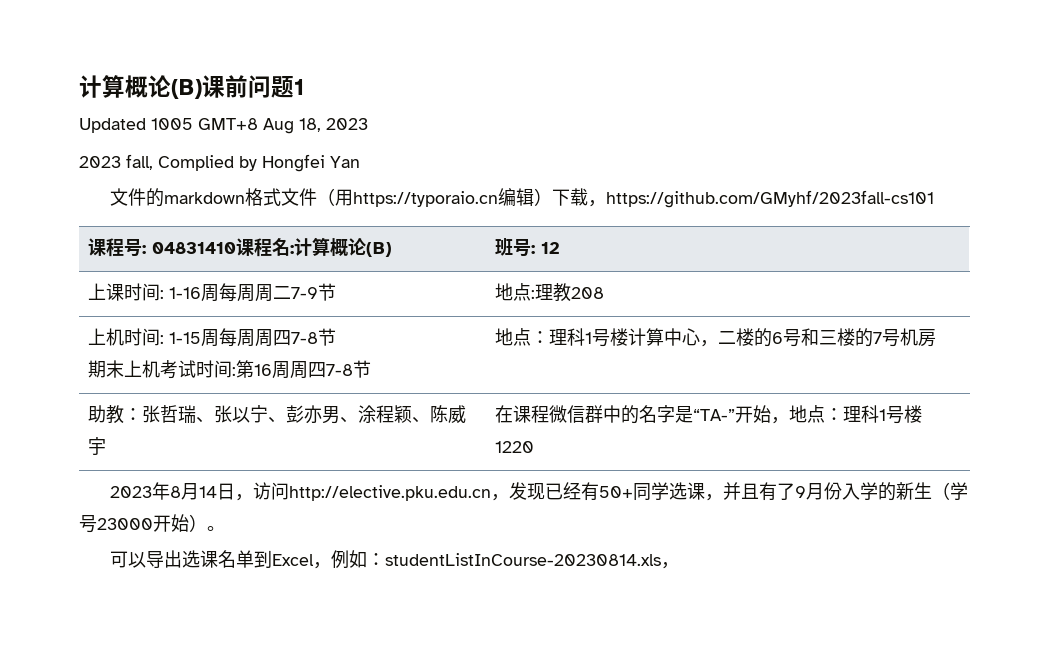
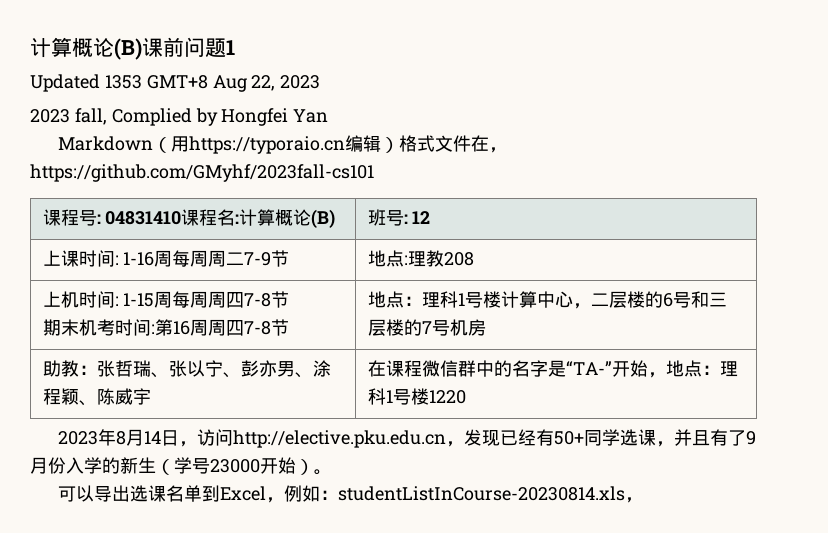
- Updated 1005 GMT+8 Aug 18, 2023
+ Updated 1353 GMT+8 Aug 22, 2023
- 文件的markdown格式文件（用https://typoraio.cn编辑）下载，https://github.com/GMyhf/2023fall-cs101
+ Markdown（用https://typoraio.cn编辑）格式文件在，https://github.com/GMyhf/2023fall-cs101
  上机时间: 1-15周每周周四7-8节
- 期末上机考试时间:第16周周四7-8节 | 地点：理科1号楼计算中心，二楼的6号和三楼的7号机房
+ 期末机考时间:第16周周四7-8节 | 地点：理科1号楼计算中心，二层楼的6号和三层楼的7号机房

